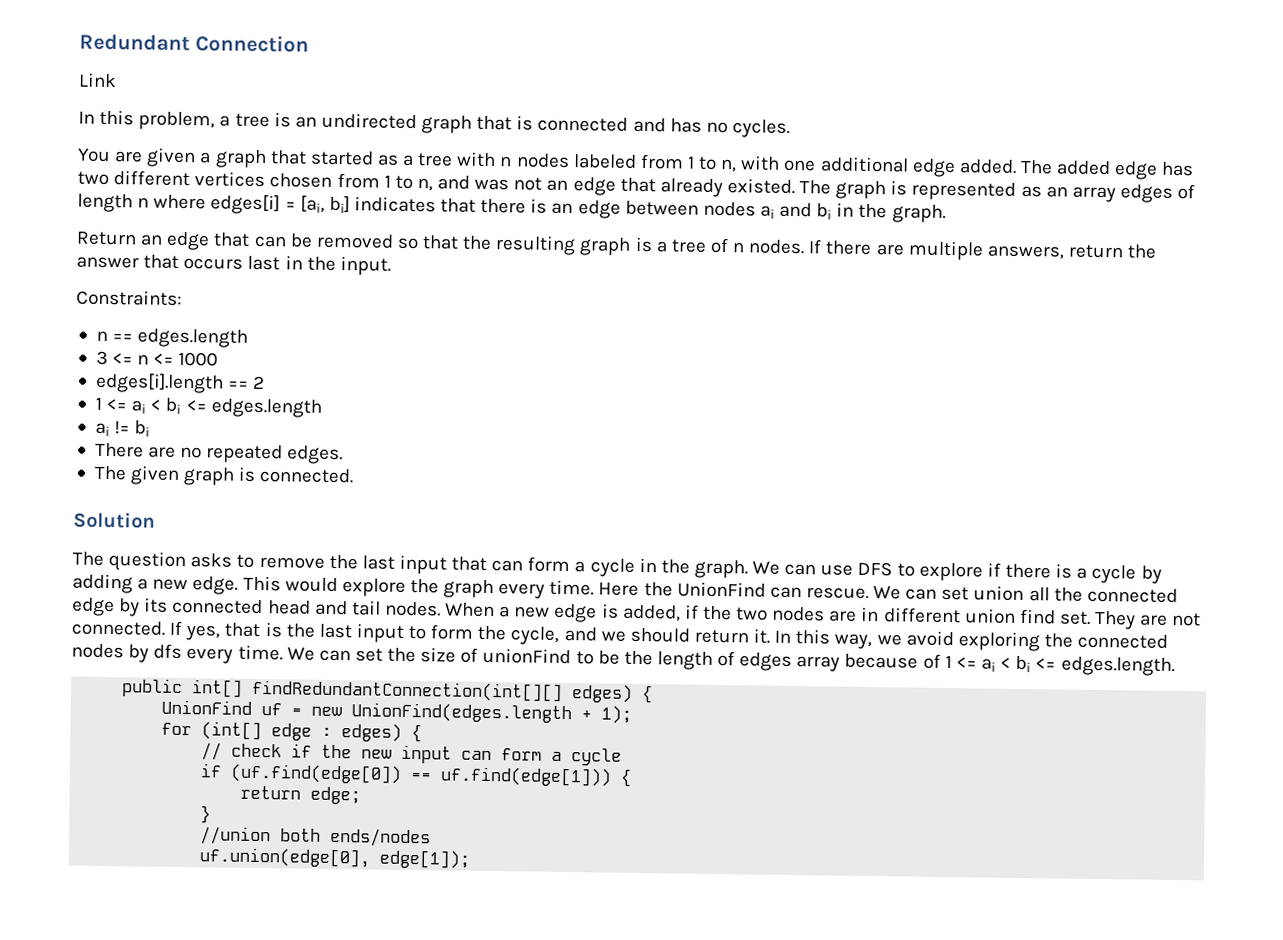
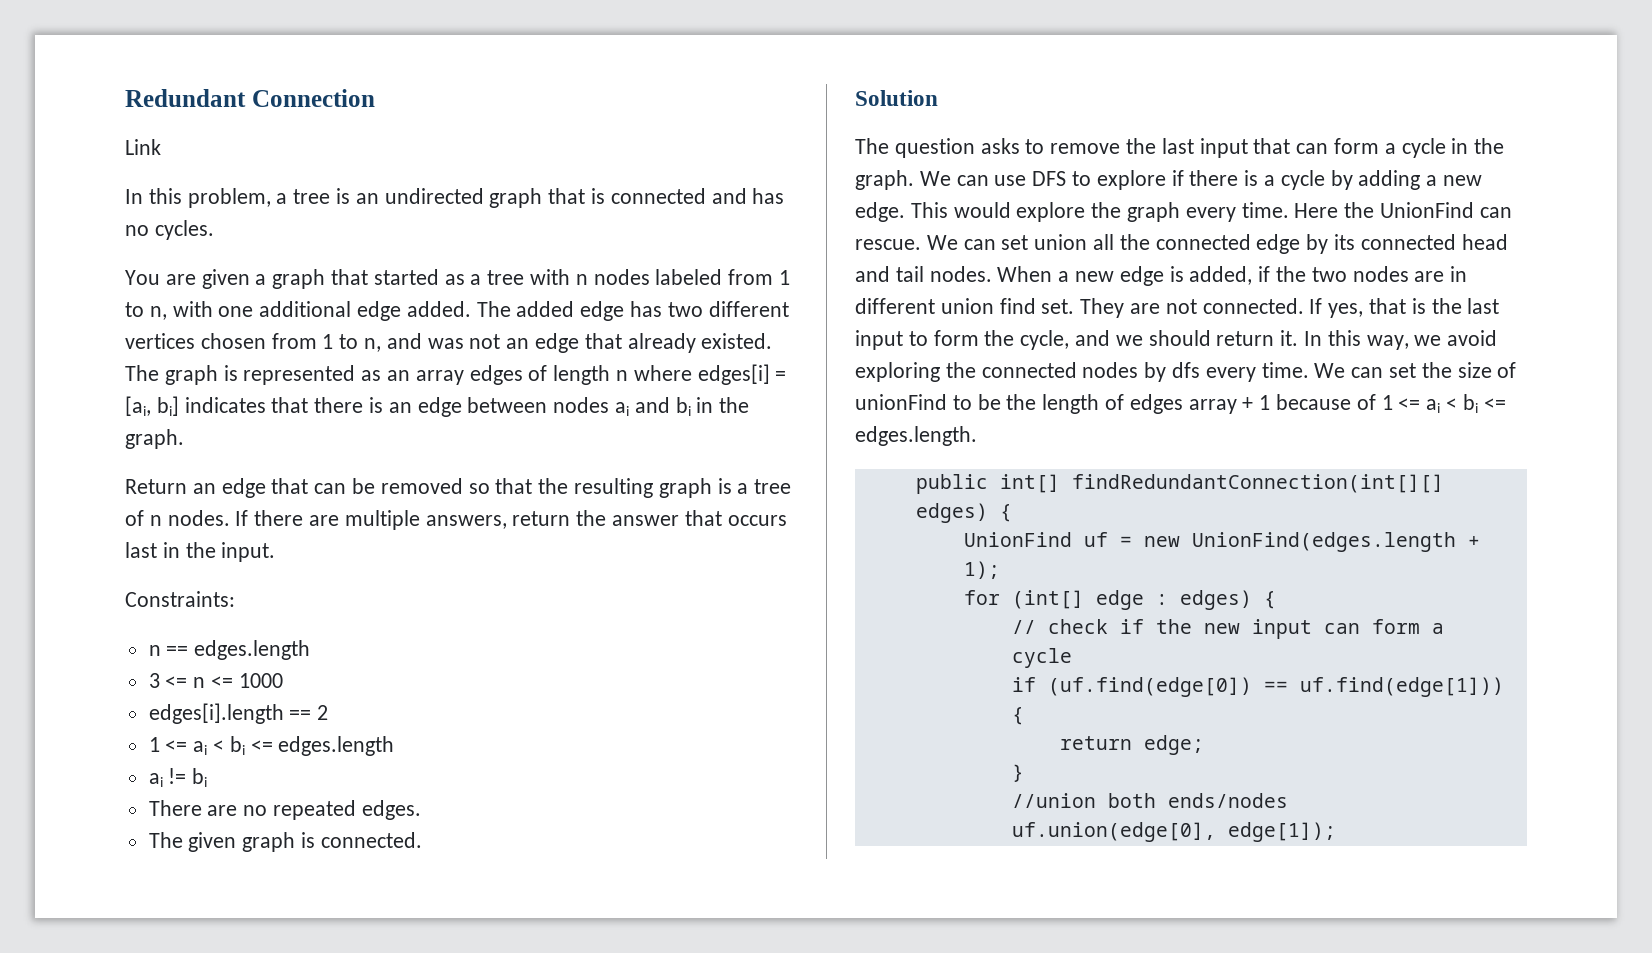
- We can set the size of unionFind to be the length of edges array because of 1 <= ai < bi <= edges.length.
+ We can set the size of unionFind to be the length of edges array + 1 because of 1 <= ai < bi <= edges.length.

